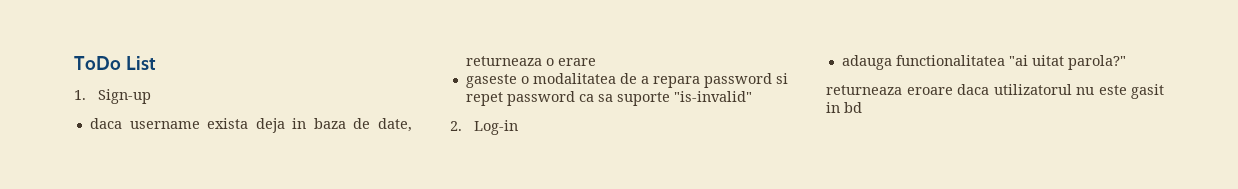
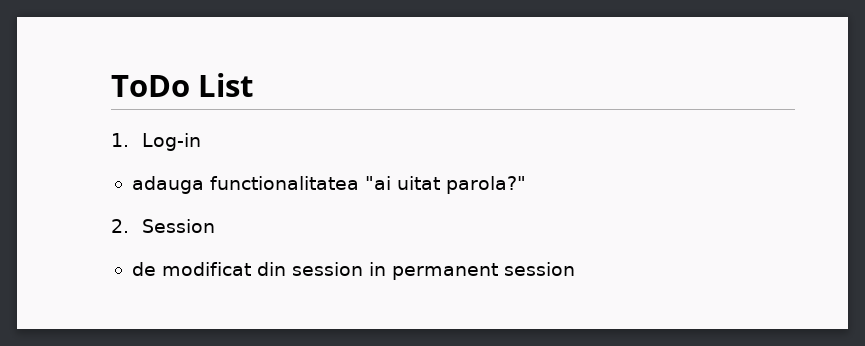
- 1. Sign-up
- daca username exista deja in baza de date, returneaza o erare
- gaseste o modalitatea de a repara password si repet password ca sa suporte "is-invalid"
- 2. Log-in
+ 1. Log-in
- returneaza eroare daca utilizatorul nu este gasit in bd
+ 2. Session
+ de modificat din session in permanent session

